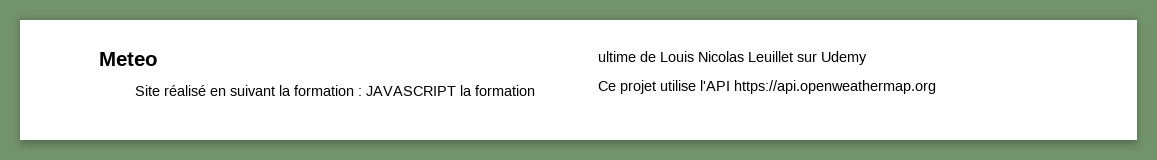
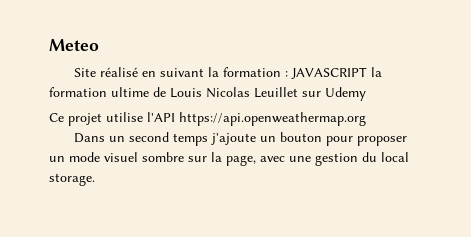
+ Dans un second temps j'ajoute un bouton pour proposer un mode visuel sombre sur la page, avec une gestion du local storage.

